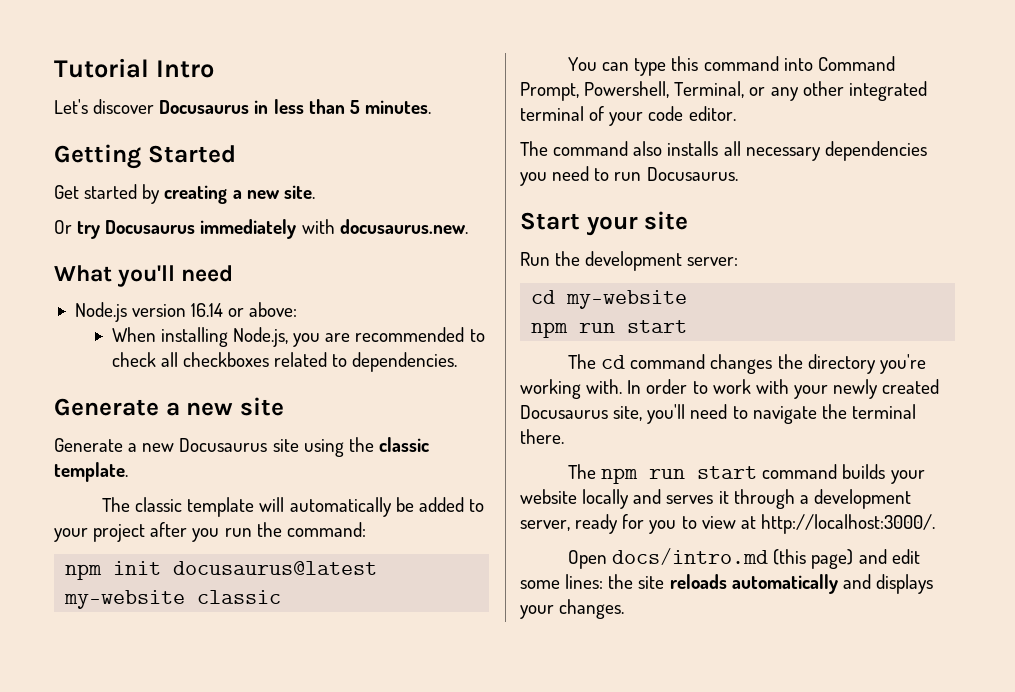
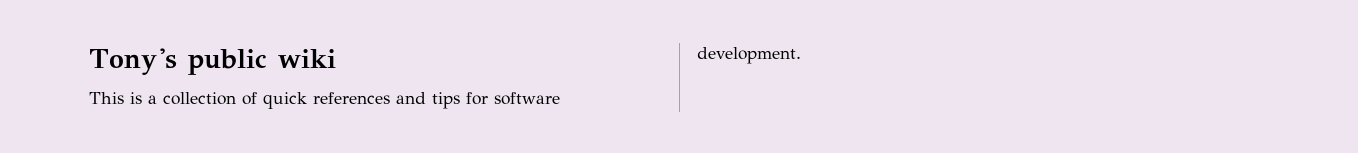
- Tutorial Intro
- Let's discover Docusaurus in less than 5 minutes.
- Getting Started
- Get started by creating a new site.
- Or try Docusaurus immediately with docusaurus.new.
- What you'll need
- Node.js version 16.14 or above:
- When installing Node.js, you are recommended to check all checkboxes related to dependencies.
- Generate a new site
- Generate a new Docusaurus site using the classic template.
- The classic template will automatically be added to your project after you run the command:
- npm init docusaurus@latest my-website classic
- You can type this command into Command Prompt, Powershell, Terminal, or any other integrated terminal of your code editor.
- The command also installs all necessary dependencies you need to run Docusaurus.
- Start your site
- Run the development server:
- cd my-website
- npm run start
- The cd command changes the directory you're working with. In order to work with your newly created Docusaurus site, you'll need to navigate the terminal there.
- The npm run start command builds your website locally and serves it through a development server, ready for you to view at http://localhost:3000/.
- Open docs/intro.md (this page) and edit some lines: the site reloads automatically and displays your changes.
+ Tony's public wiki
+ This is a collection of quick references and tips for software development.

